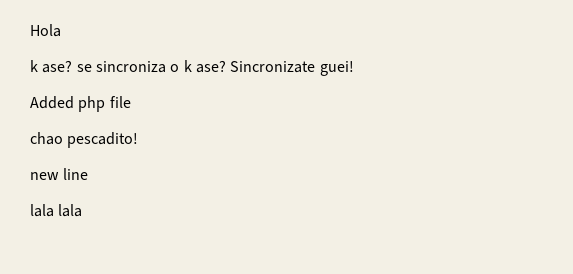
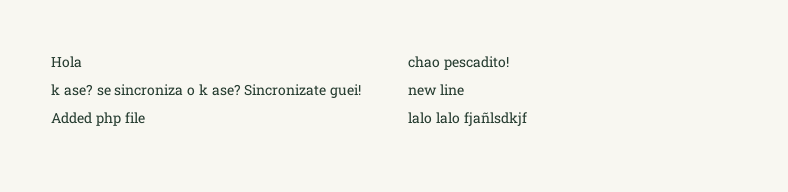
- lala lala
+ lalo lalo fjañlsdkjf

